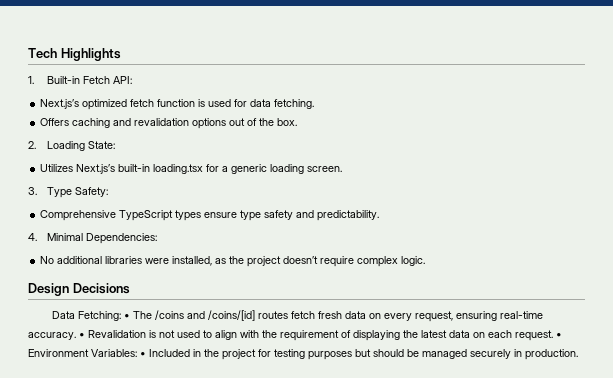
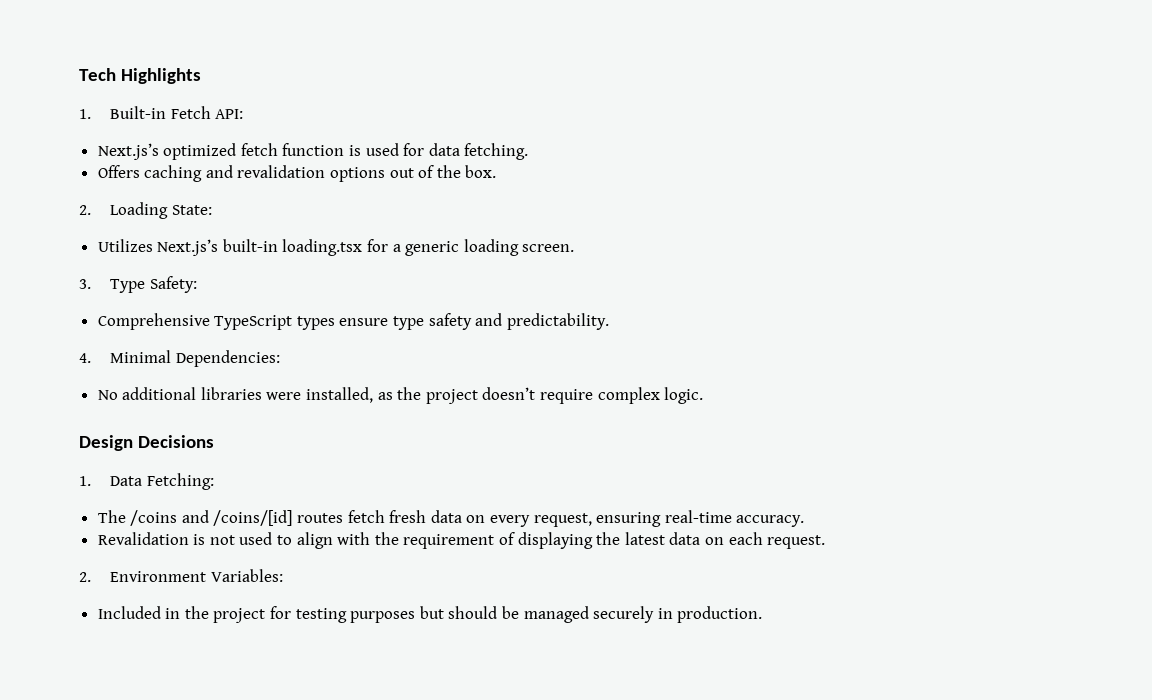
- Data Fetching: • The /coins and /coins/[id] routes fetch fresh data on every request, ensuring real-time accuracy. • Revalidation is not used to align with the requirement of displaying the latest data on each request. • Environment Variables: • Included in the project for testing purposes but should be managed securely in production.
+ 1. Data Fetching:
+ The /coins and /coins/[id] routes fetch fresh data on every request, ensuring real-time accuracy.
+ Revalidation is not used to align with the requirement of displaying the latest data on each request.
+ 2. Environment Variables:
+ Included in the project for testing purposes but should be managed securely in production.

